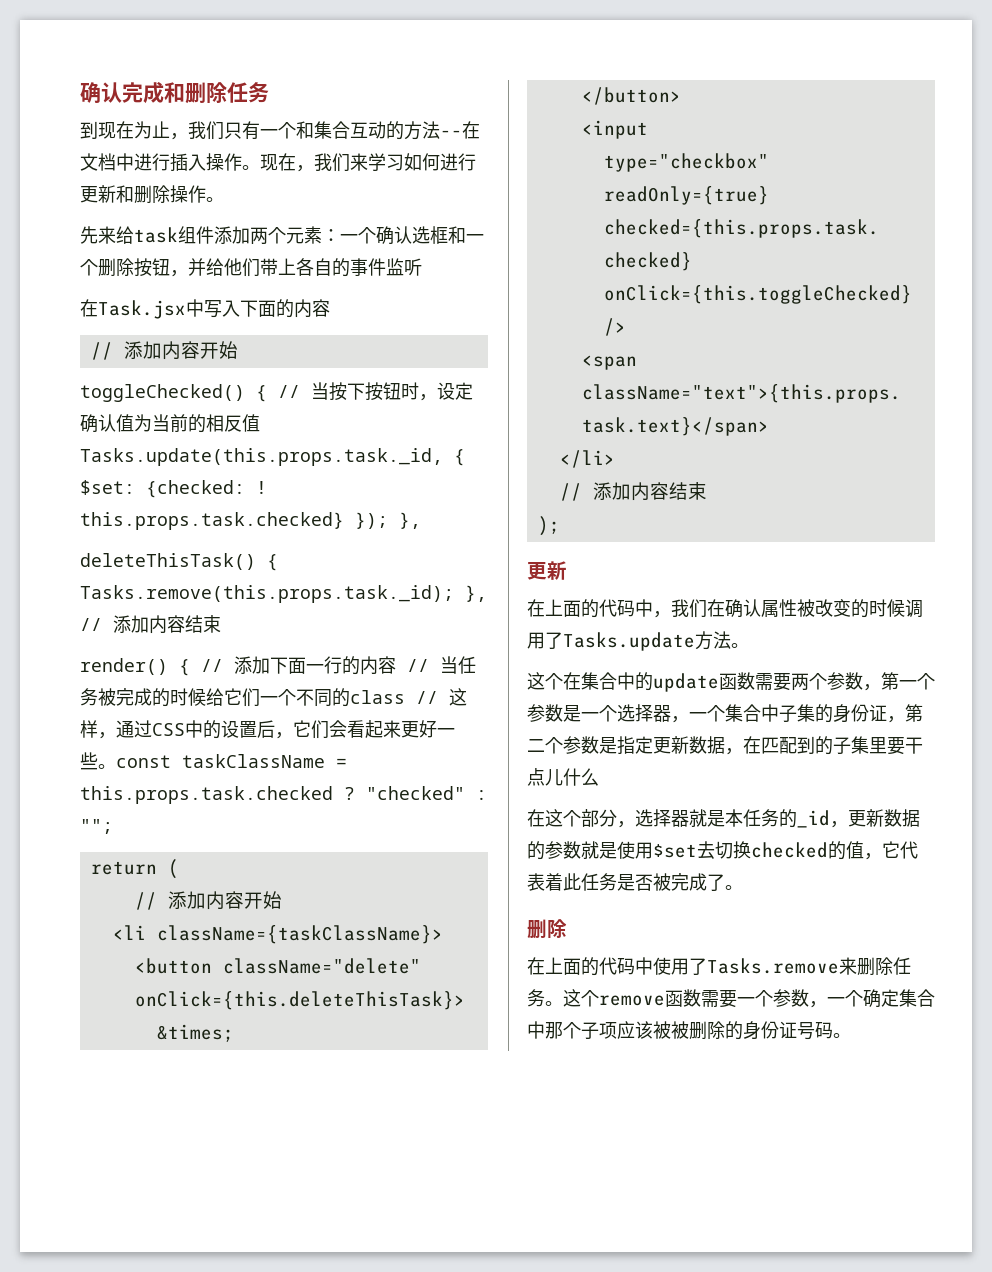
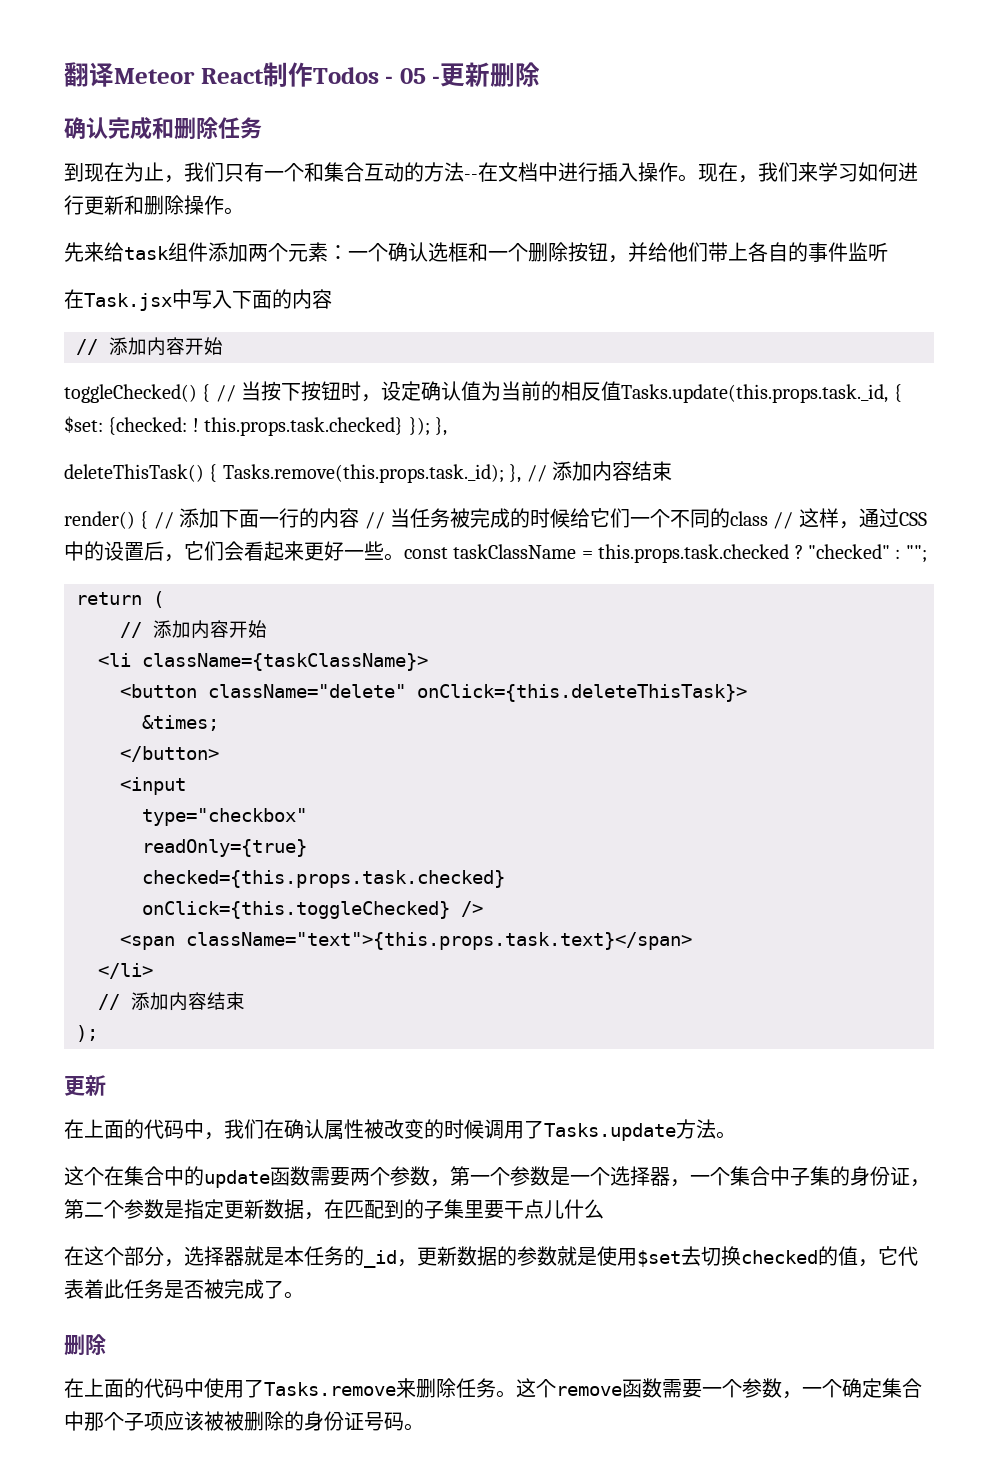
+ 翻译Meteor React制作Todos - 05 -更新删除

